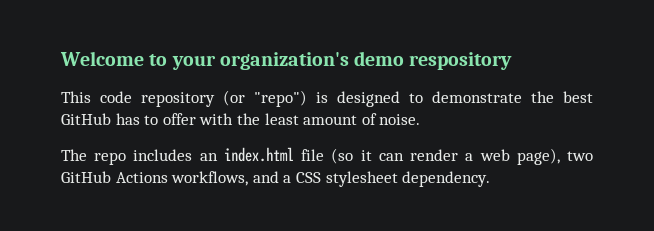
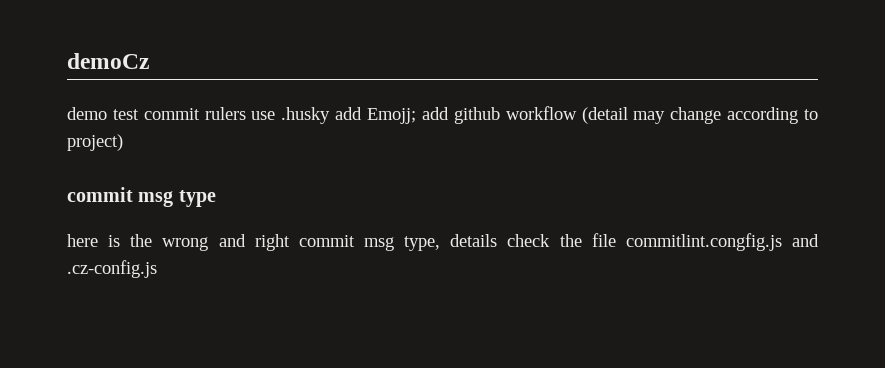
- Welcome to your organization's demo respository
- This code repository (or "repo") is designed to demonstrate the best GitHub has to offer with the least amount of noise.
- The repo includes an index.html file (so it can render a web page), two GitHub Actions workflows, and a CSS stylesheet dependency.
+ demoCz
+ demo test commit rulers use .husky add Emojj; add github workflow (detail may change according to project)
+ commit msg type
+ here is the wrong and right commit msg type, details check the file commitlint.congfig.js and .cz-config.js

